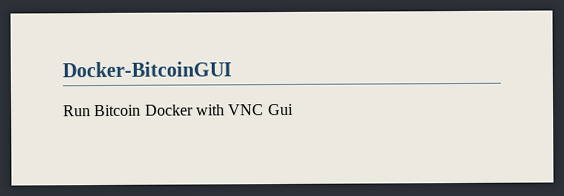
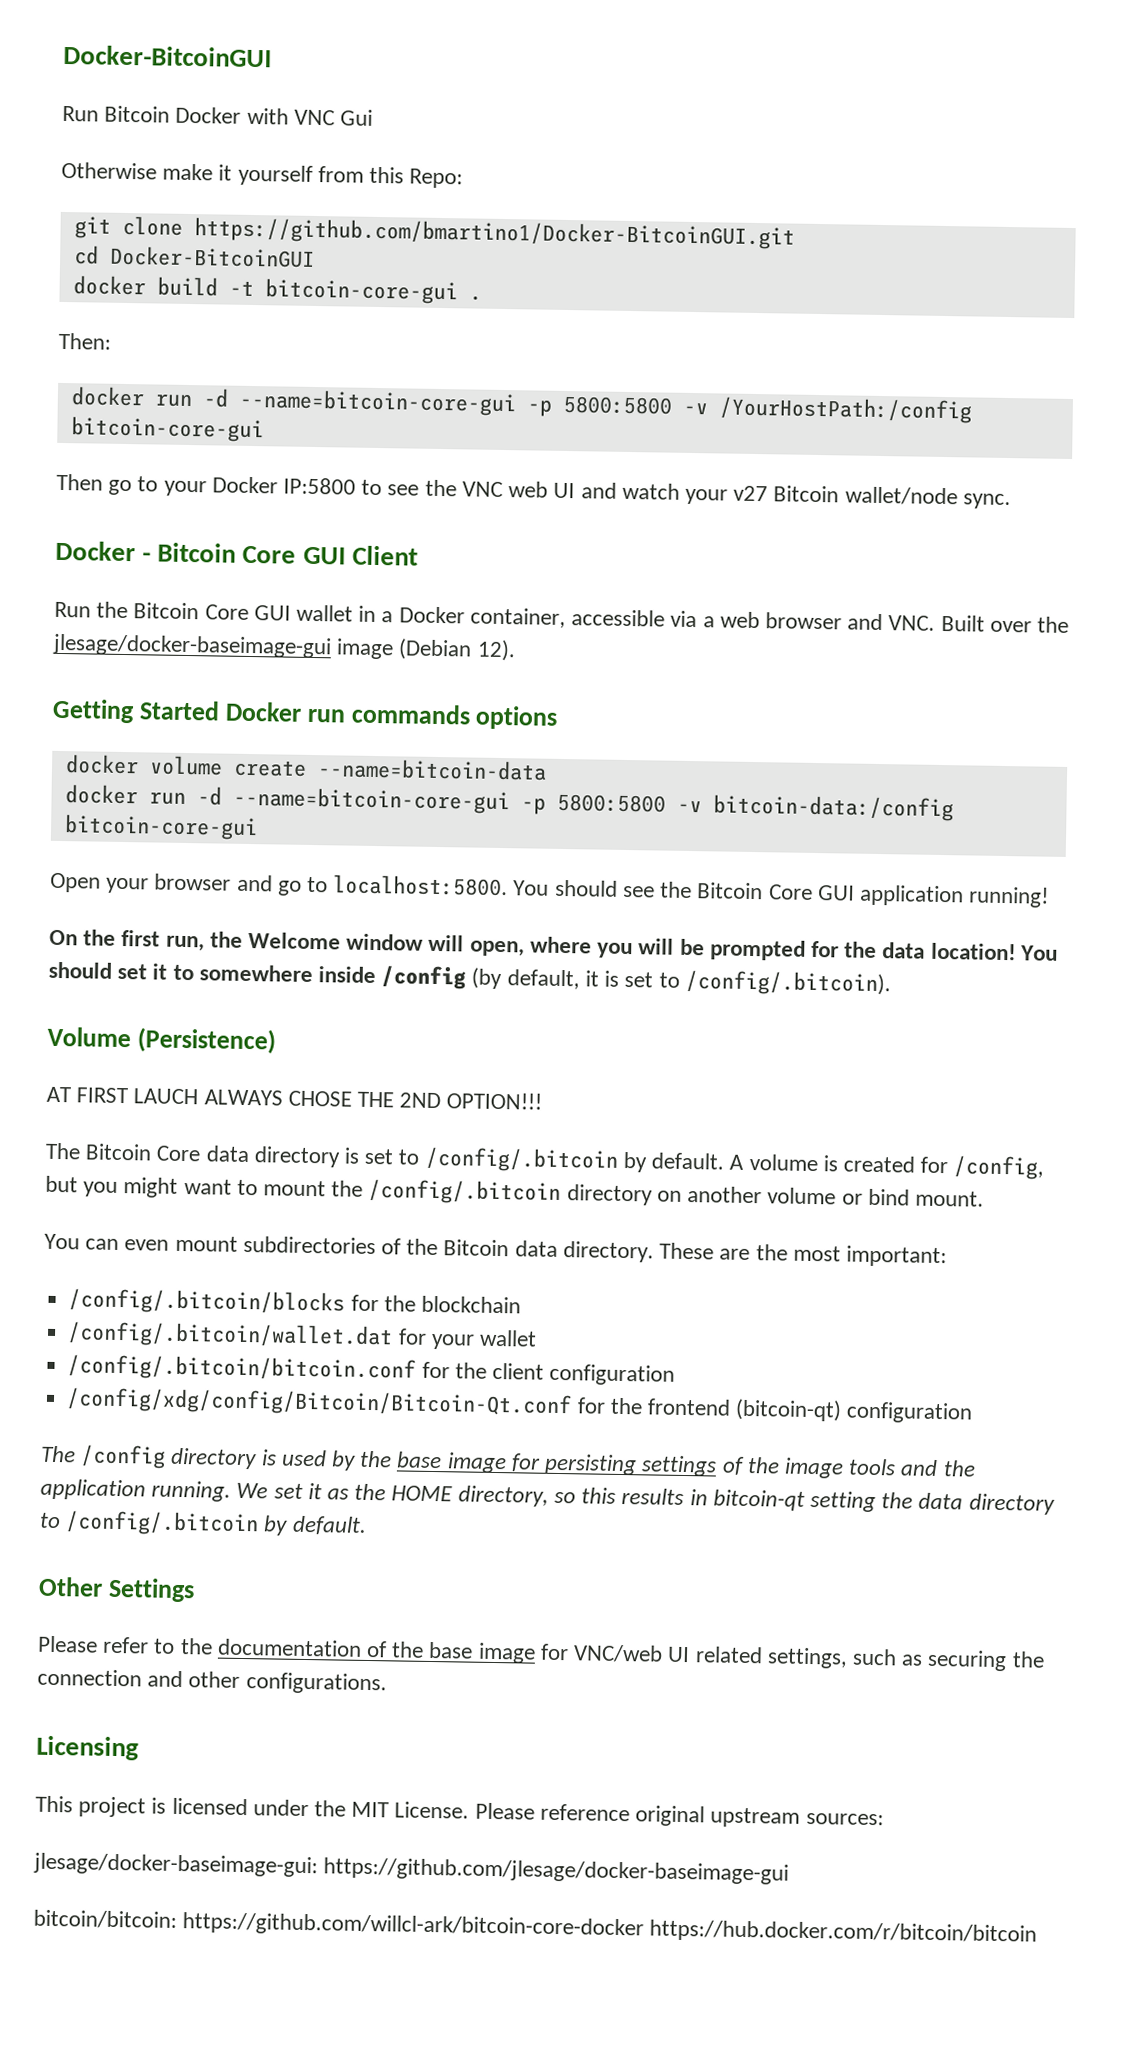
+ Otherwise make it yourself from this Repo:
+ git clone https://github.com/bmartino1/Docker-BitcoinGUI.git
+ cd Docker-BitcoinGUI
+ docker build -t bitcoin-core-gui .
+ Then:
+ docker run -d --name=bitcoin-core-gui -p 5800:5800 -v /YourHostPath:/config bitcoin-core-gui
+ Then go to your Docker IP:5800 to see the VNC web UI and watch your v27 Bitcoin wallet/node sync.
+ Docker - Bitcoin Core GUI Client
+ Run the Bitcoin Core GUI wallet in a Docker container, accessible via a web browser and VNC. Built over the jlesage/docker-baseimage-gui image (Debian 12).
+ Getting Started Docker run commands options
+ docker volume create --name=bitcoin-data
+ docker run -d --name=bitcoin-core-gui -p 5800:5800 -v bitcoin-data:/config bitcoin-core-gui
+ Open your browser and go to localhost:5800. You should see the Bitcoin Core GUI application running!
+ On the first run, the Welcome window will open, where you will be prompted for the data location! You should set it to somewhere inside /config (by default, it is set to /config/.bitcoin).
+ Volume (Persistence)
+ AT FIRST LAUCH ALWAYS CHOSE THE 2ND OPTION!!!
+ The Bitcoin Core data directory is set to /config/.bitcoin by default. A volume is created for /config, but you might want to mount the /config/.bitcoin directory on another volume or bind mount.
+ You can even mount subdirectories of the Bitcoin data directory. These are the most important:
+ /config/.bitcoin/blocks for the blockchain
+ /config/.bitcoin/wallet.dat for your wallet
+ /config/.bitcoin/bitcoin.conf for the client configuration
+ /config/xdg/config/Bitcoin/Bitcoin-Qt.conf for the frontend (bitcoin-qt) configuration
+ The /config directory is used by the base image for persisting settings of the image tools and the application running. We set it as the HOME directory, so this results in bitcoin-qt setting the data directory to /config/.bitcoin by default.
+ Other Settings
+ Please refer to the documentation of the base image for VNC/web UI related settings, such as securing the connection and other configurations.
+ Licensing
+ This project is licensed under the MIT License. Please reference original upstream sources:
+ jlesage/docker-baseimage-gui: https://github.com/jlesage/docker-baseimage-gui
+ bitcoin/bitcoin: https://github.com/willcl-ark/bitcoin-core-docker https://hub.docker.com/r/bitcoin/bitcoin

